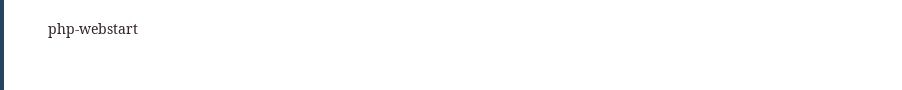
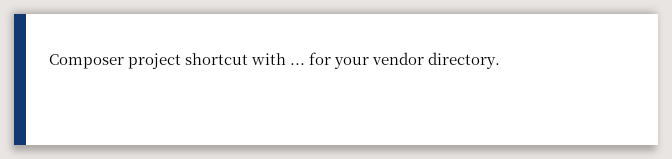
- php-webstart
+ Composer project shortcut with ... for your vendor directory.

